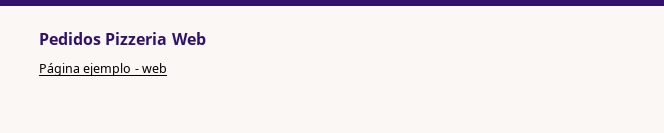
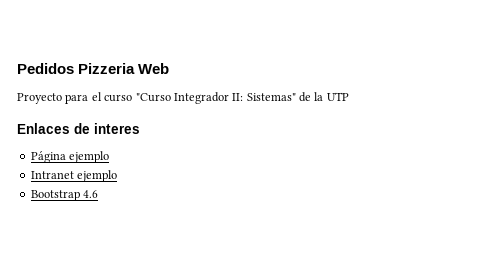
- Página ejemplo - web
+ Proyecto para el curso "Curso Integrador II: Sistemas" de la UTP
+ Enlaces de interes
+ Página ejemplo
+ Intranet ejemplo
+ Bootstrap 4.6

